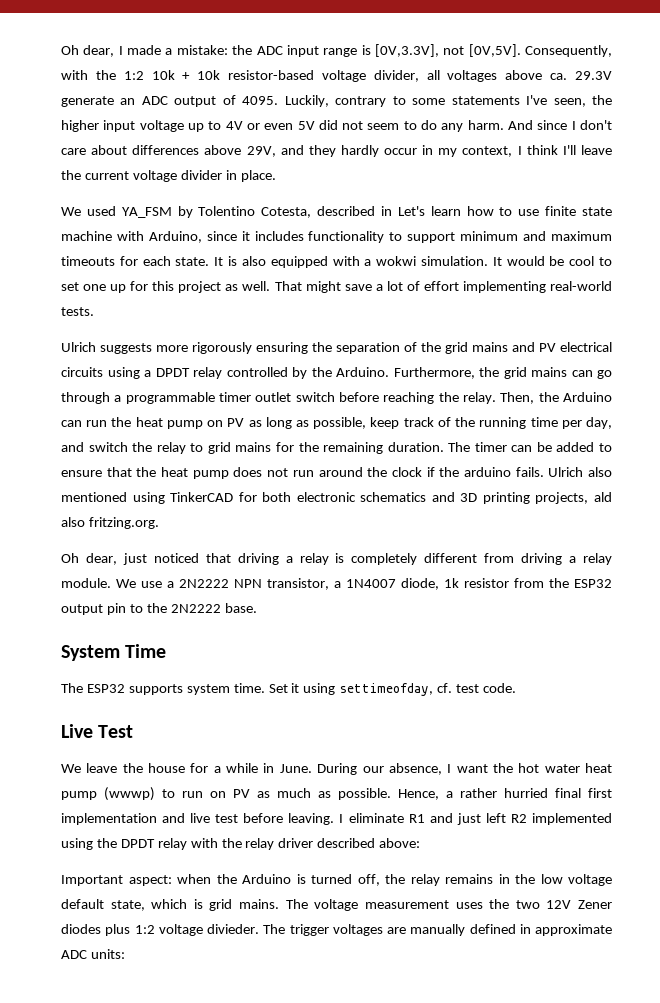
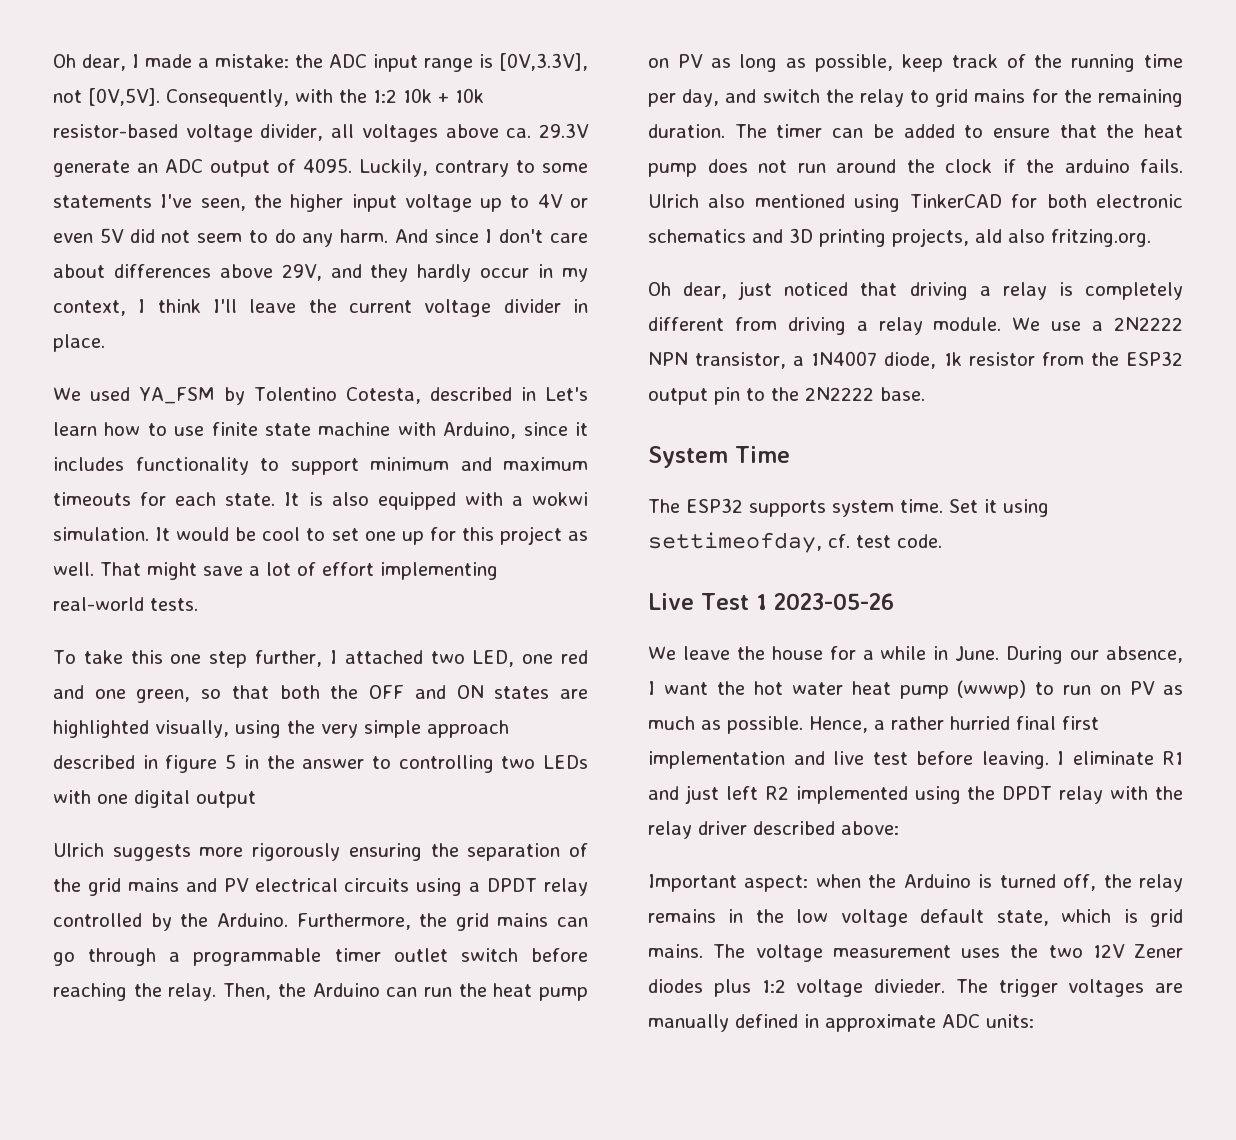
+ To take this one step further, I attached two LED, one red and one green, so that both the OFF and ON states are highlighted visually, using the very simple approach described in figure 5 in the answer to controlling two LEDs with one digital output
- Live Test
+ Live Test 1 2023-05-26

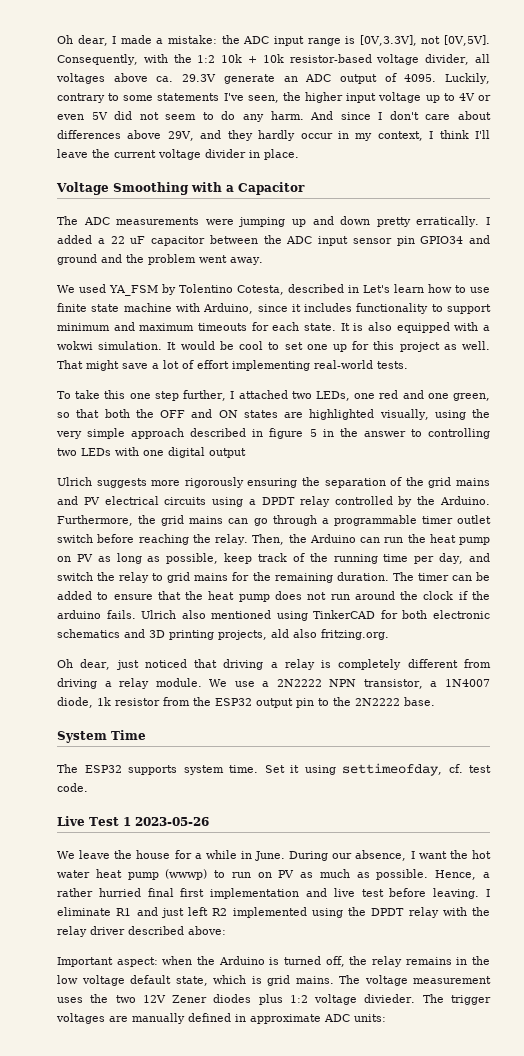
+ Voltage Smoothing with a Capacitor
+ The ADC measurements were jumping up and down pretty erratically. I added a 22 uF capacitor between the ADC input sensor pin GPIO34 and ground and the problem went away.
- To take this one step further, I attached two LED, one red and one green, so that both the OFF and ON states are highlighted visually, using the very simple approach described in figure 5 in the answer to controlling two LEDs with one digital output
+ To take this one step further, I attached two LEDs, one red and one green, so that both the OFF and ON states are highlighted visually, using the very simple approach described in figure 5 in the answer to controlling two LEDs with one digital output

